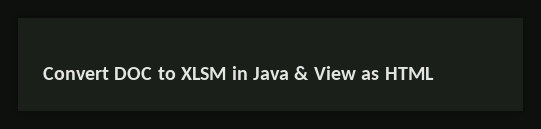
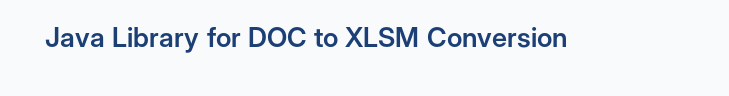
- Convert DOC to XLSM in Java & View as HTML
+ Java Library for DOC to XLSM Conversion

